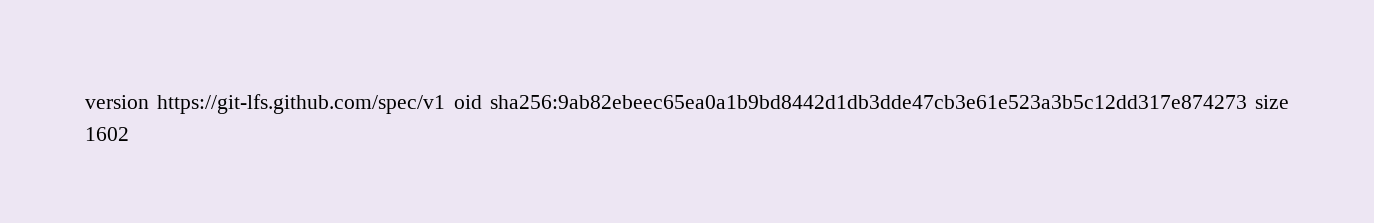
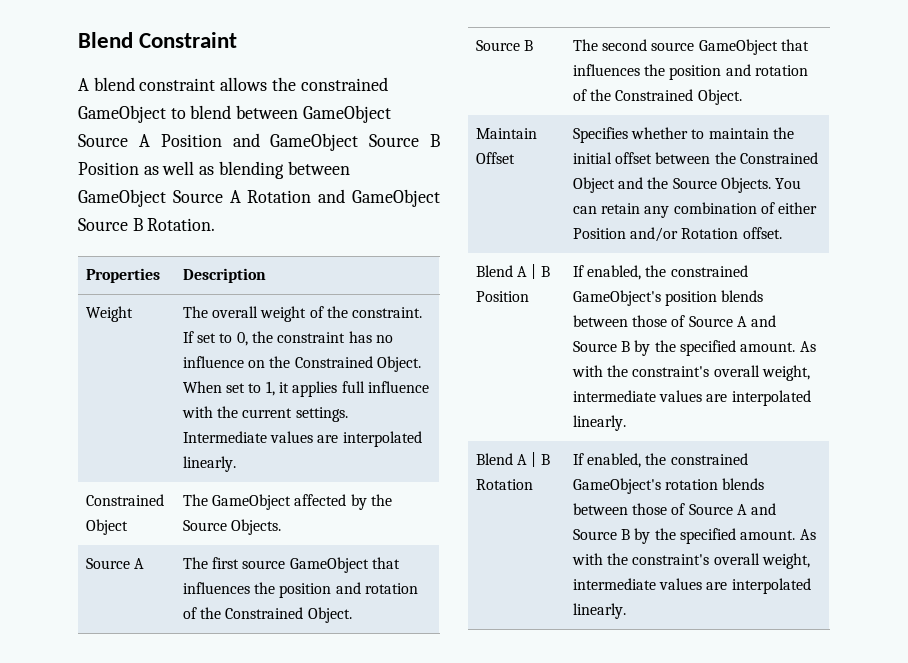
- version https://git-lfs.github.com/spec/v1 oid sha256:9ab82ebeec65ea0a1b9bd8442d1db3dde47cb3e61e523a3b5c12dd317e874273 size 1602
+ Blend Constraint
+ A blend constraint allows the constrained GameObject to blend between GameObject Source A Position and GameObject Source B Position as well as blending between GameObject Source A Rotation and GameObject Source B Rotation.
+ Properties | Description
+ Weight | The overall weight of the constraint. If set to 0, the constraint has no influence on the Constrained Object. When set to 1, it applies full influence with the current settings. Intermediate values are interpolated linearly.
+ Constrained Object | The GameObject affected by the Source Objects.
+ Source A | The first source GameObject that influences the position and rotation of the Constrained Object.
+ Source B | The second source GameObject that influences the position and rotation of the Constrained Object.
+ Maintain Offset | Specifies whether to maintain the initial offset between the Constrained Object and the Source Objects. You can retain any combination of either Position and/or Rotation offset.
+ Blend A | B Position | If enabled, the constrained GameObject's position blends between those of Source A and Source B by the specified amount. As with the constraint's overall weight, intermediate values are interpolated linearly.
+ Blend A | B Rotation | If enabled, the constrained GameObject's rotation blends between those of Source A and Source B by the specified amount. As with the constraint's overall weight, intermediate values are interpolated linearly.

